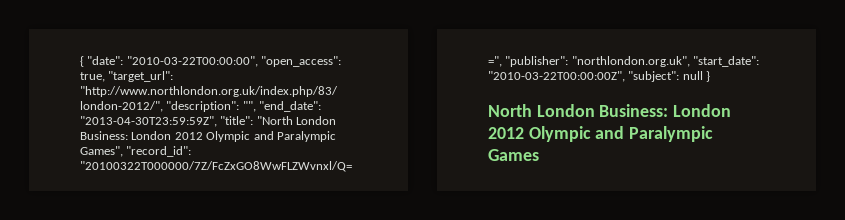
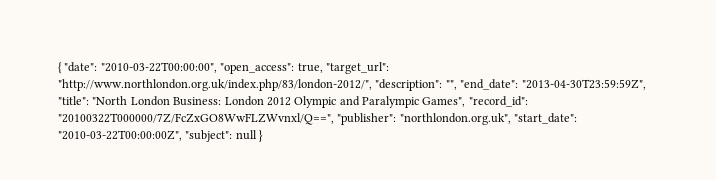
- North London Business: London 2012 Olympic and Paralympic Games

